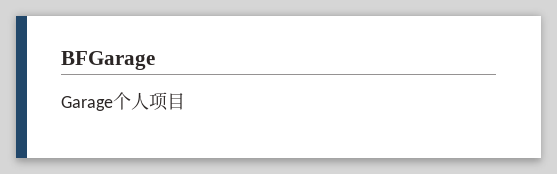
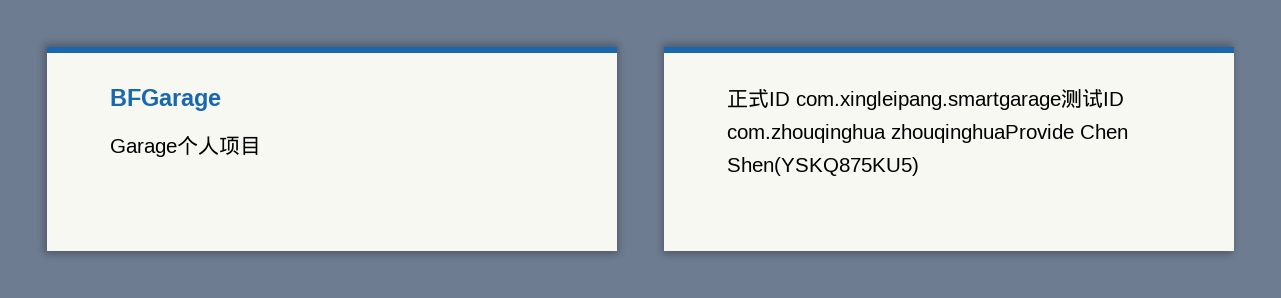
+ 正式ID com.xingleipang.smartgarage测试ID com.zhouqinghua zhouqinghuaProvide Chen Shen(YSKQ875KU5)

